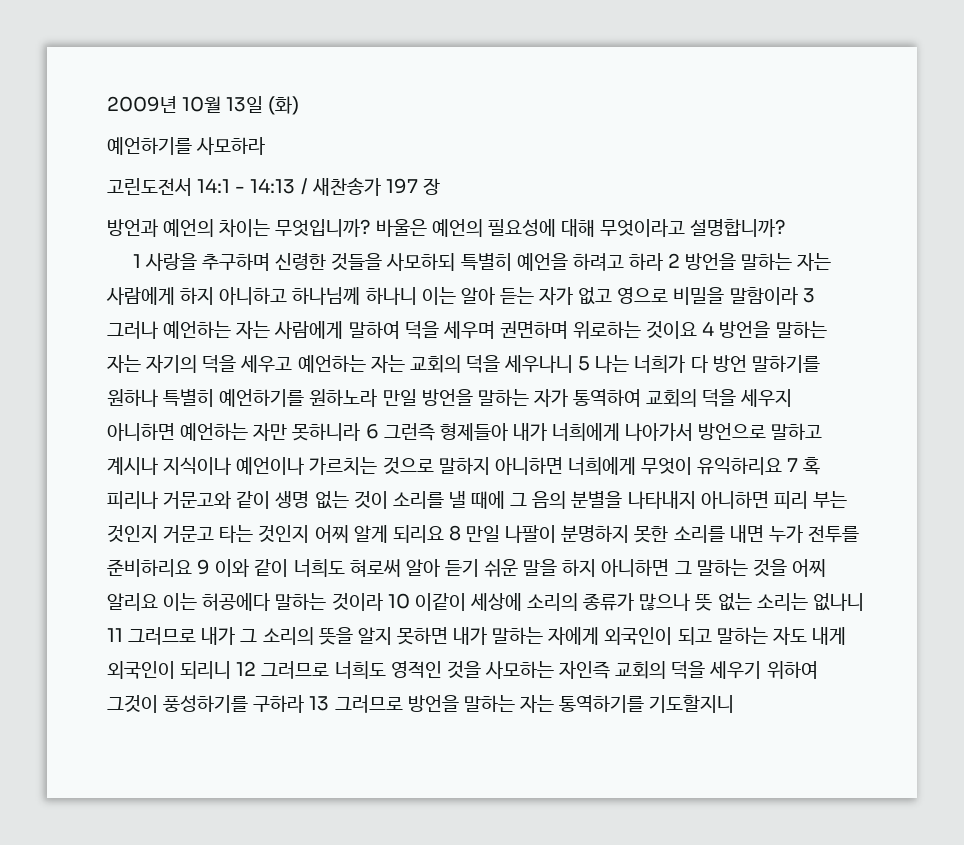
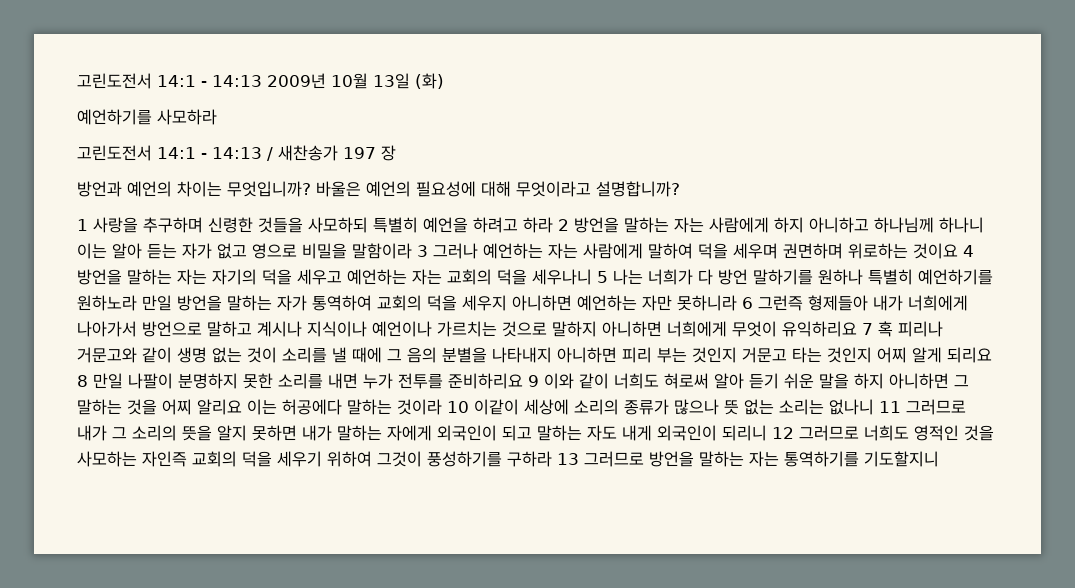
- 2009년 10월 13일 (화)
+ 고린도전서 14:1 - 14:13 2009년 10월 13일 (화)

